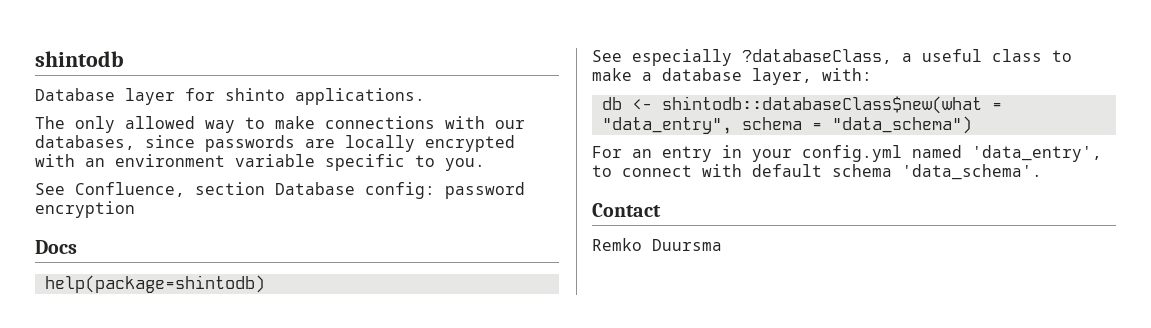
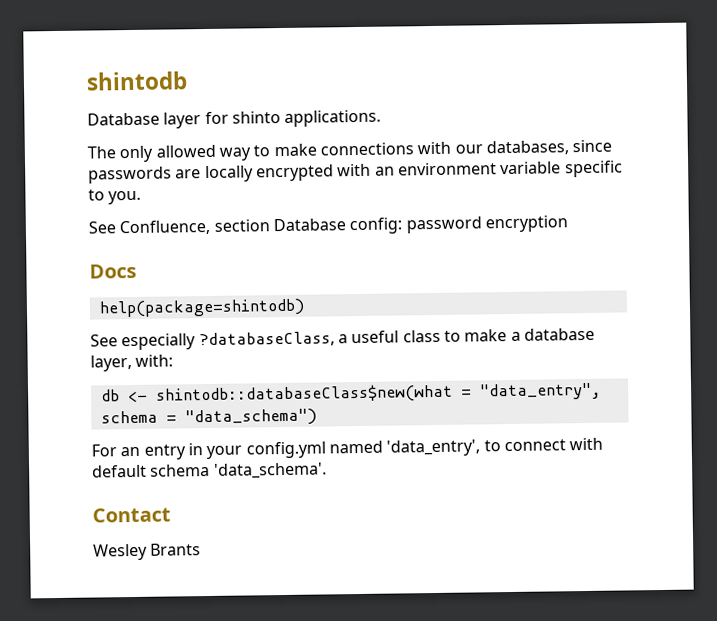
- Remko Duursma
+ Wesley Brants

